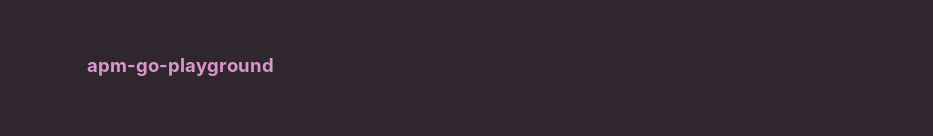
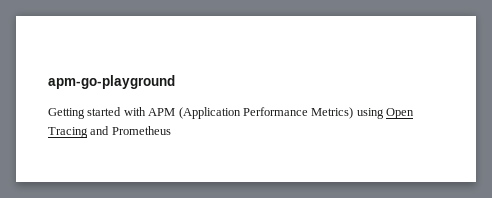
+ Getting started with APM (Application Performance Metrics) using Open Tracing and Prometheus

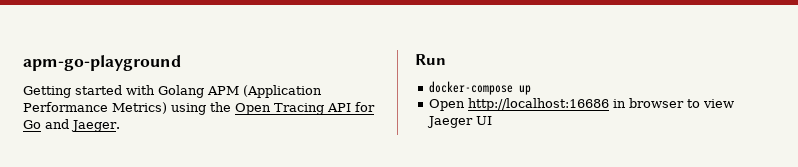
- Getting started with APM (Application Performance Metrics) using Open Tracing and Prometheus
+ Getting started with Golang APM (Application Performance Metrics) using the Open Tracing API for Go and Jaeger.
+ Run
+ docker-compose up
+ Open http://localhost:16686 in browser to view Jaeger UI

